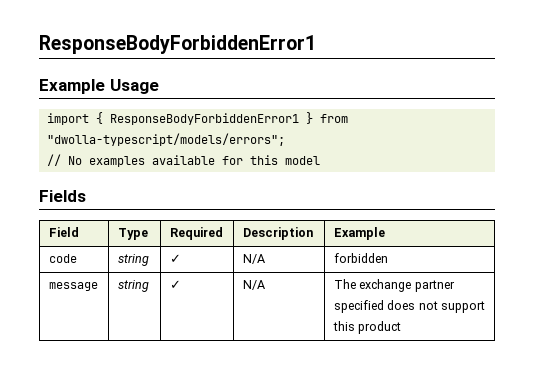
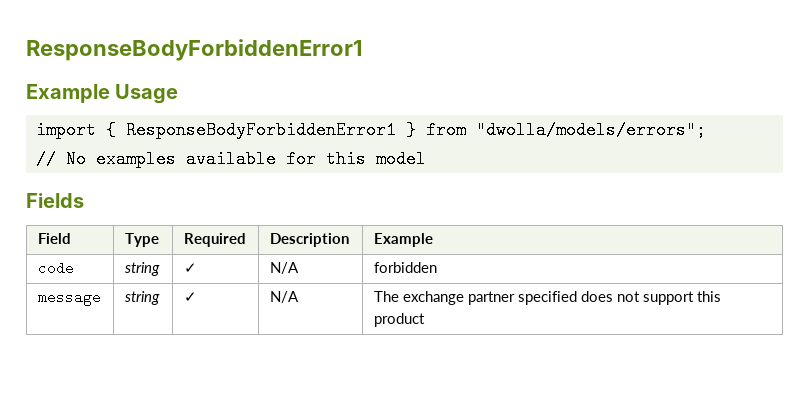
- import { ResponseBodyForbiddenError1 } from "dwolla-typescript/models/errors";
+ import { ResponseBodyForbiddenError1 } from "dwolla/models/errors";

